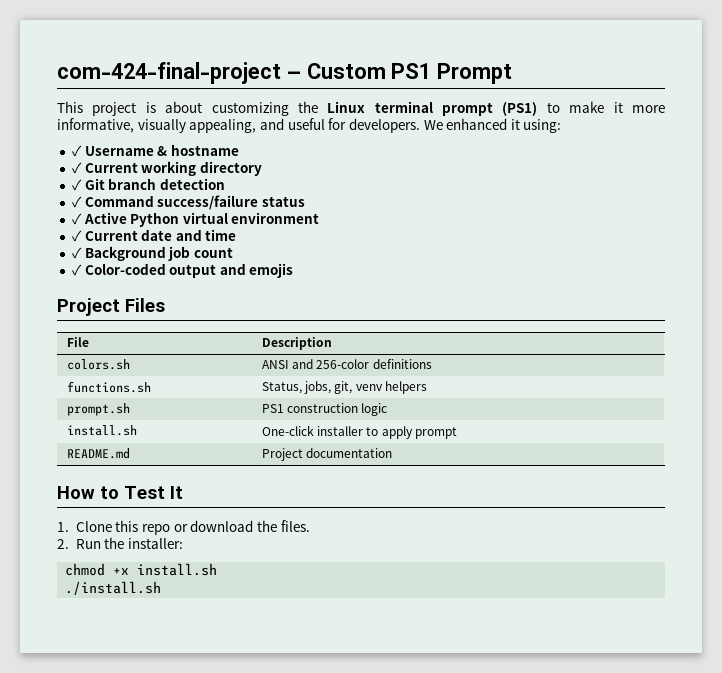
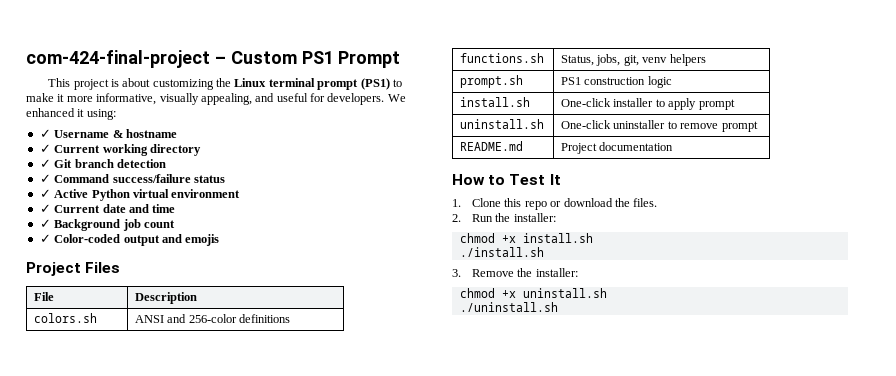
+ uninstall.sh | One-click uninstaller to remove prompt
+ 3. Remove the installer:
+ chmod +x uninstall.sh
+ ./uninstall.sh

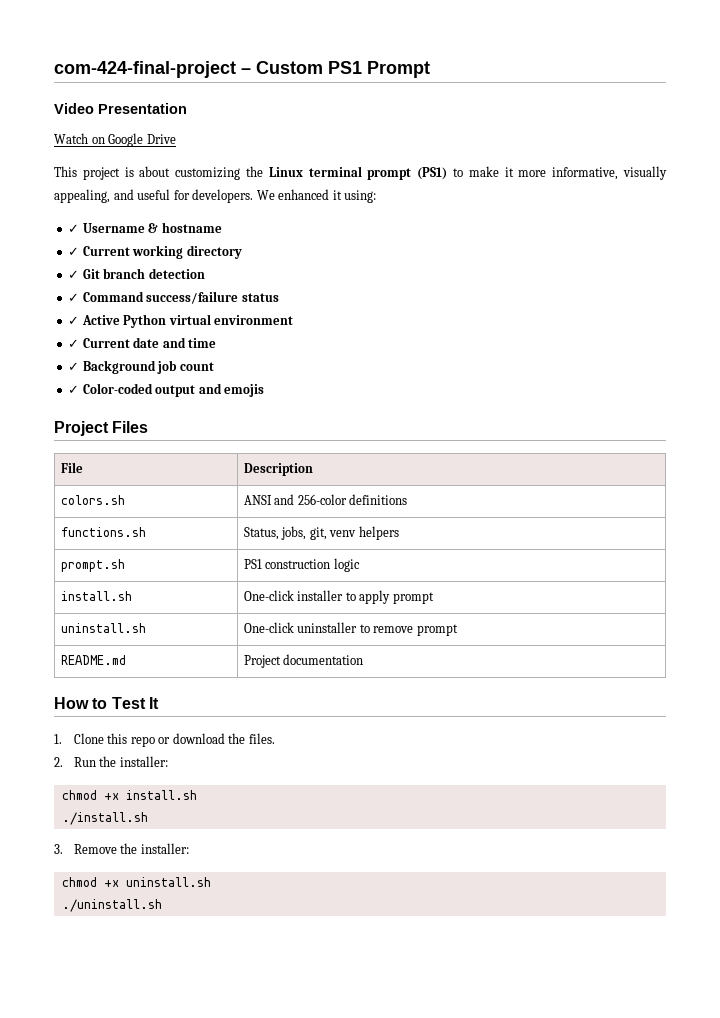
+ Video Presentation
+ Watch on Google Drive

